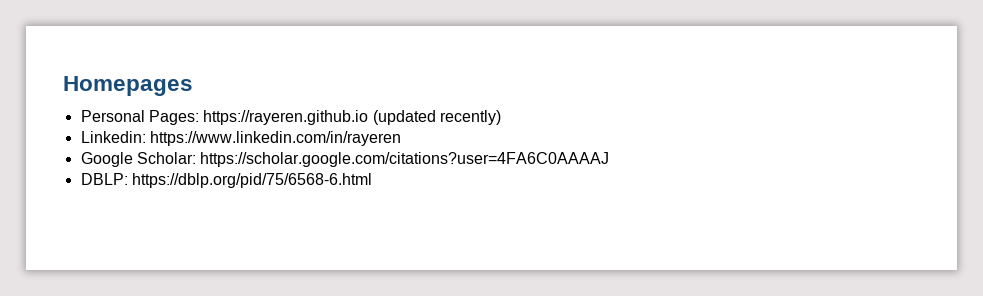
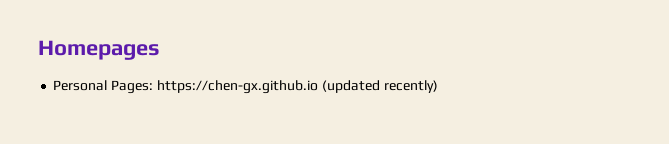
- Personal Pages: https://rayeren.github.io (updated recently)
+ Personal Pages: https://chen-gx.github.io (updated recently)
- Linkedin: https://www.linkedin.com/in/rayeren
- Google Scholar: https://scholar.google.com/citations?user=4FA6C0AAAAJ
- DBLP: https://dblp.org/pid/75/6568-6.html

